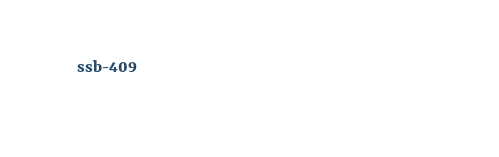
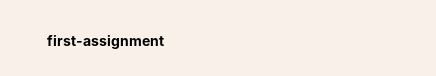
- ssb-409
+ first-assignment

